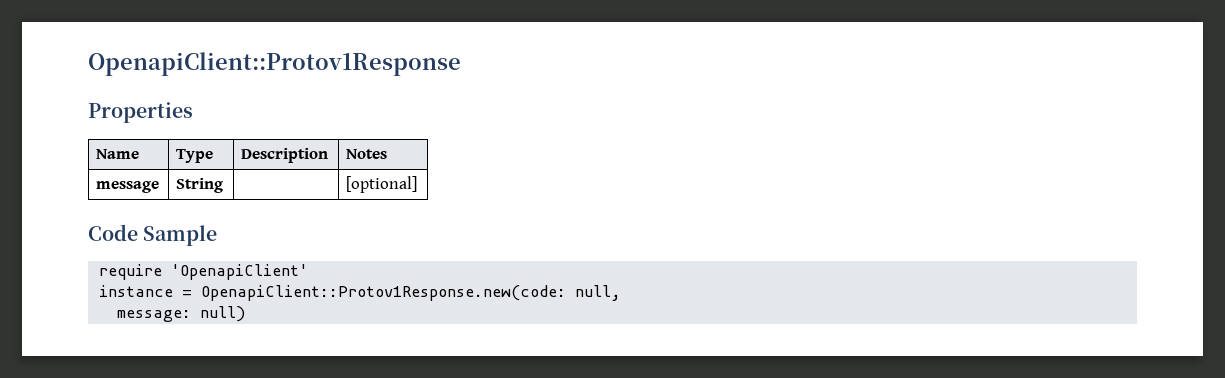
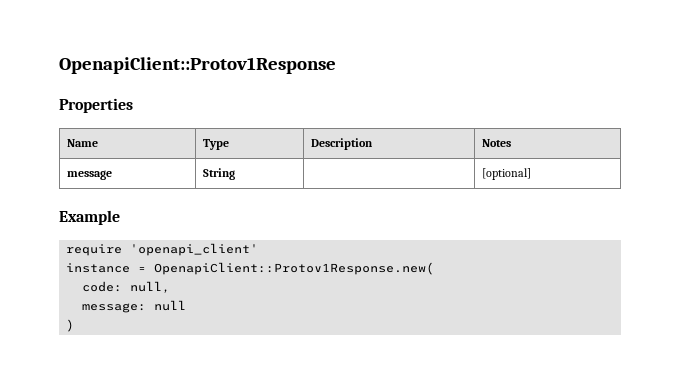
- Code Sample
+ Example
- require 'OpenapiClient'
+ require 'openapi_client'
- instance = OpenapiClient::Protov1Response.new(code: null,
+ instance = OpenapiClient::Protov1Response.new(
+ code: null,
- message: null)
+ message: null
+ )

